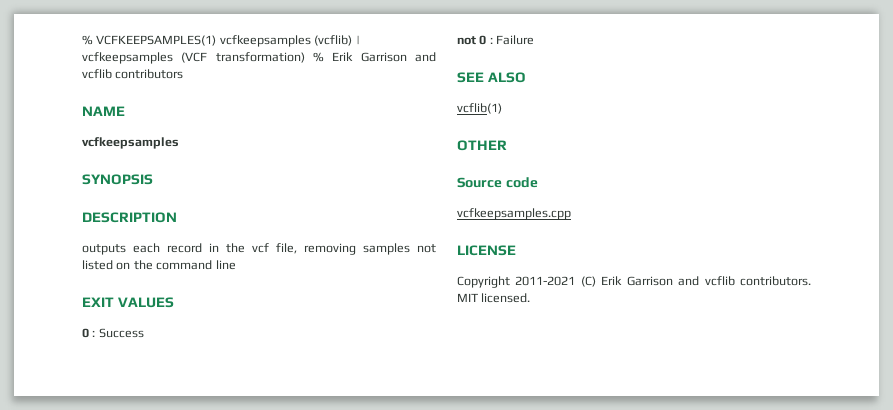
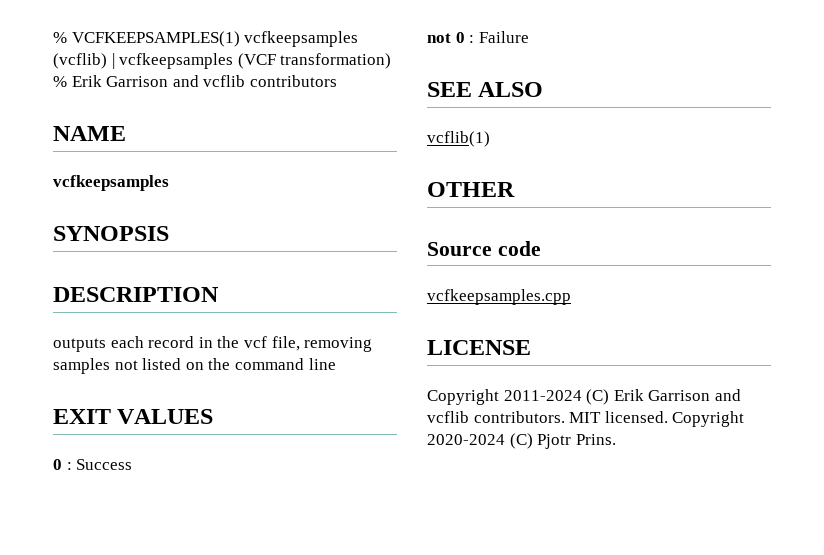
- Copyright 2011-2021 (C) Erik Garrison and vcflib contributors.
+ Copyright 2011-2024 (C) Erik Garrison and vcflib contributors.
+ Copyright 2020-2024 (C) Pjotr Prins.

